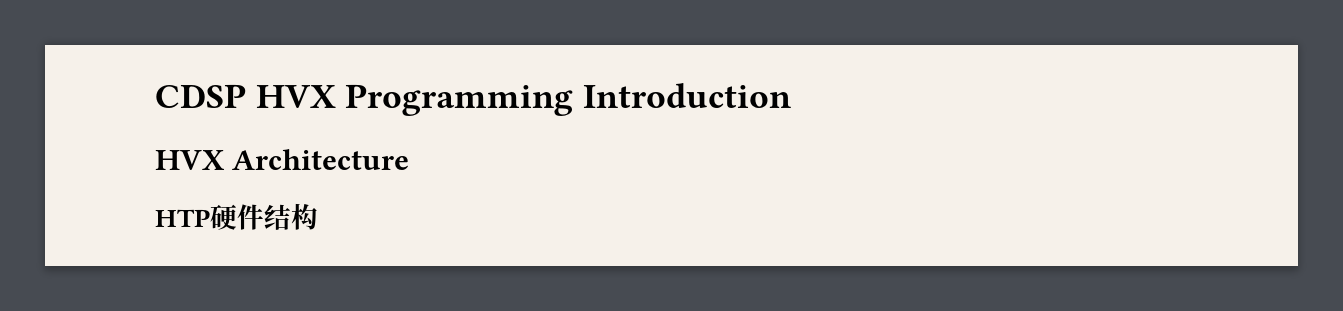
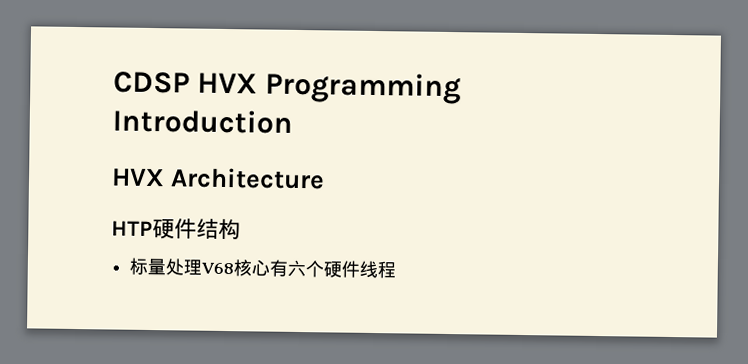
+ 标量处理V68核心有六个硬件线程

